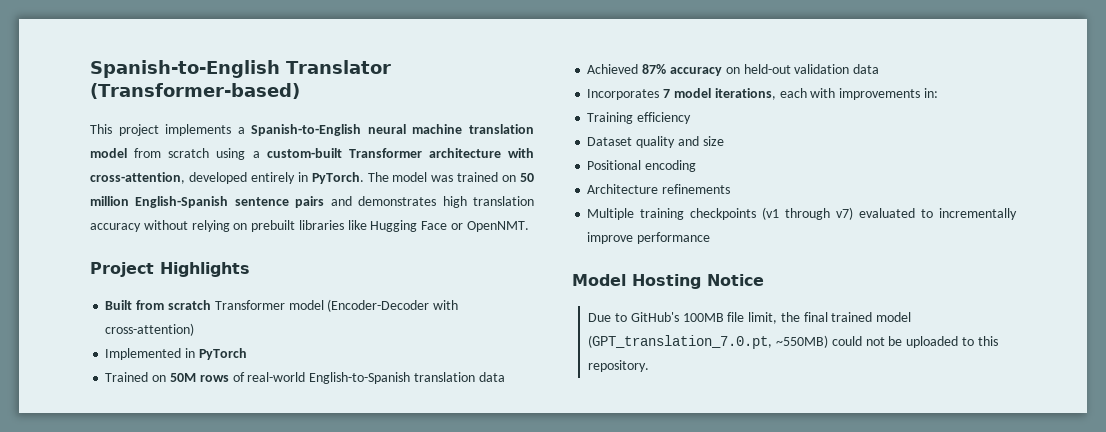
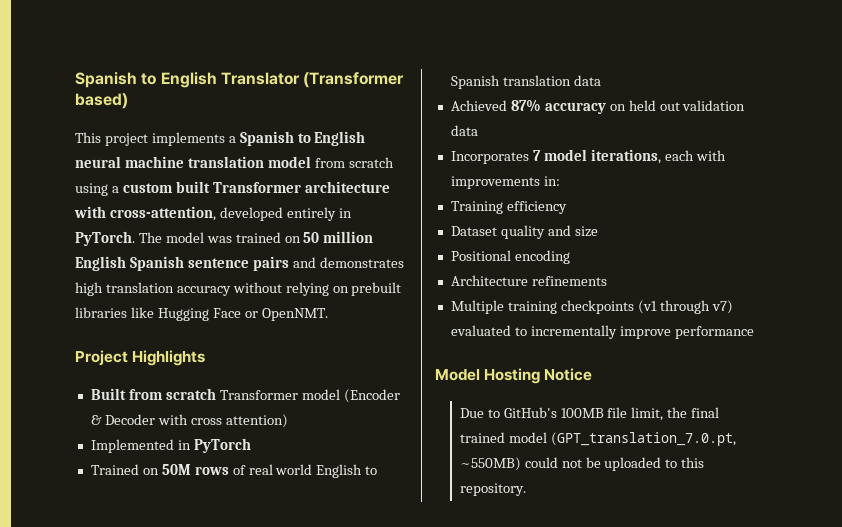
- Spanish-to-English Translator (Transformer-based)
+ Spanish to English Translator (Transformer based)
- This project implements a Spanish-to-English neural machine translation model from scratch using a custom-built Transformer architecture with cross-attention, developed entirely in PyTorch.
+ This project implements a Spanish to English neural machine translation model from scratch using a custom built Transformer architecture with cross-attention, developed entirely in PyTorch.
- The model was trained on 50 million English-Spanish sentence pairs and demonstrates high translation accuracy without relying on prebuilt libraries like Hugging Face or OpenNMT.
+ The model was trained on 50 million English Spanish sentence pairs and demonstrates high translation accuracy without relying on prebuilt libraries like Hugging Face or OpenNMT.
- Built from scratch Transformer model (Encoder-Decoder with cross-attention)
+ Built from scratch Transformer model (Encoder & Decoder with cross attention)
- Trained on 50M rows of real-world English-to-Spanish translation data
+ Trained on 50M rows of real world English to Spanish translation data
- Achieved 87% accuracy on held-out validation data
+ Achieved 87% accuracy on held out validation data

